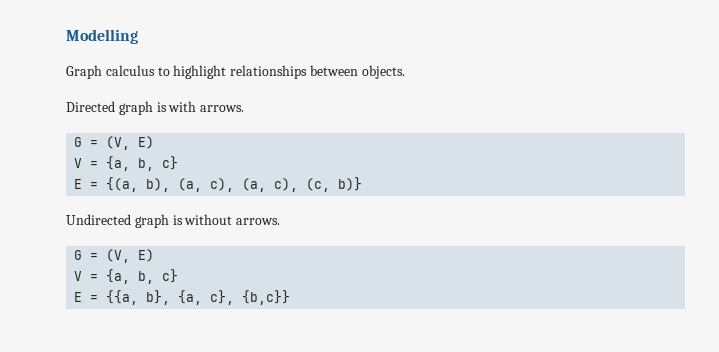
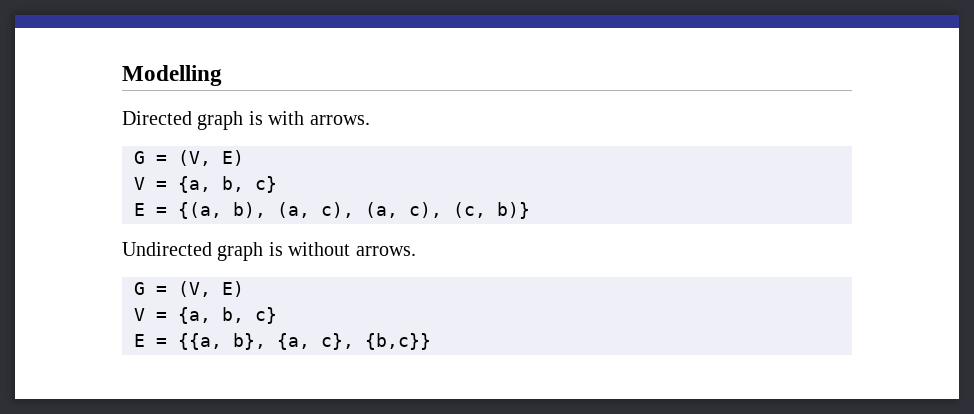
- Graph calculus to highlight relationships between objects.

